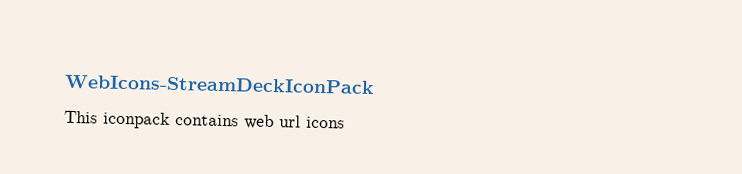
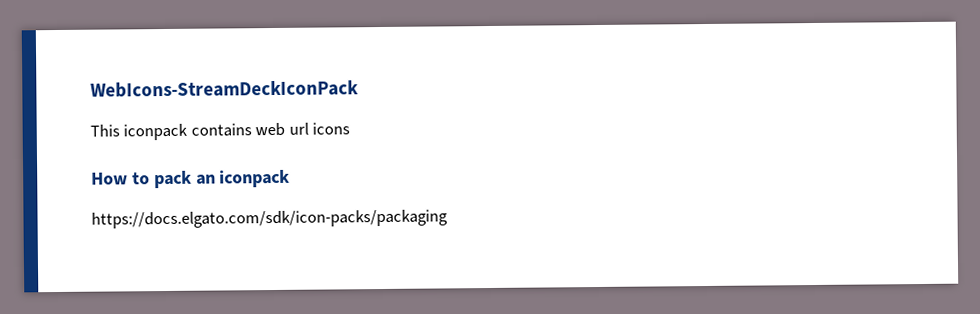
+ How to pack an iconpack
+ https://docs.elgato.com/sdk/icon-packs/packaging

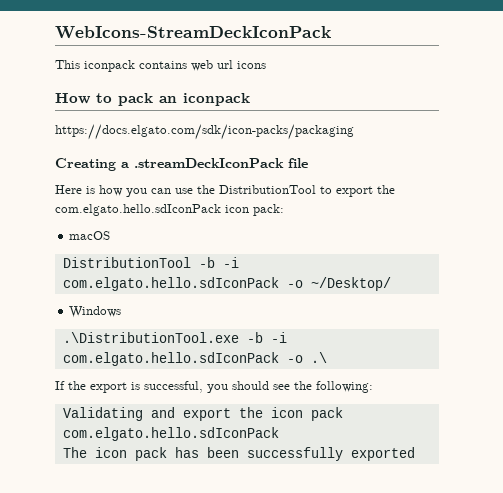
+ Creating a .streamDeckIconPack file
+ Here is how you can use the DistributionTool to export the com.elgato.hello.sdIconPack icon pack:
+ macOS
+ DistributionTool -b -i com.elgato.hello.sdIconPack -o ~/Desktop/
+ Windows
+ .\DistributionTool.exe -b -i com.elgato.hello.sdIconPack -o .\
+ If the export is successful, you should see the following:
+ Validating and export the icon pack com.elgato.hello.sdIconPack
+ The icon pack has been successfully exported

